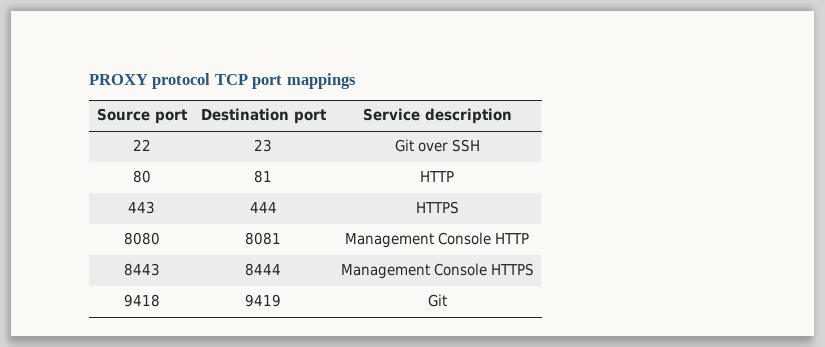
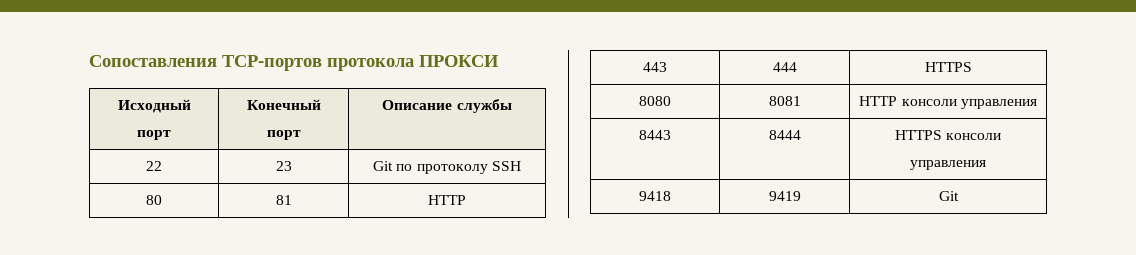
- PROXY protocol TCP port mappings
- Source port | Destination port | Service description
+ Сопоставления TCP-портов протокола ПРОКСИ
+ Исходный порт | Конечный порт | Описание службы
- 22 | 23 | Git over SSH
+ 22 | 23 | Git по протоколу SSH
- 8080 | 8081 | Management Console HTTP
+ 8080 | 8081 | HTTP консоли управления
- 8443 | 8444 | Management Console HTTPS
+ 8443 | 8444 | HTTPS консоли управления

